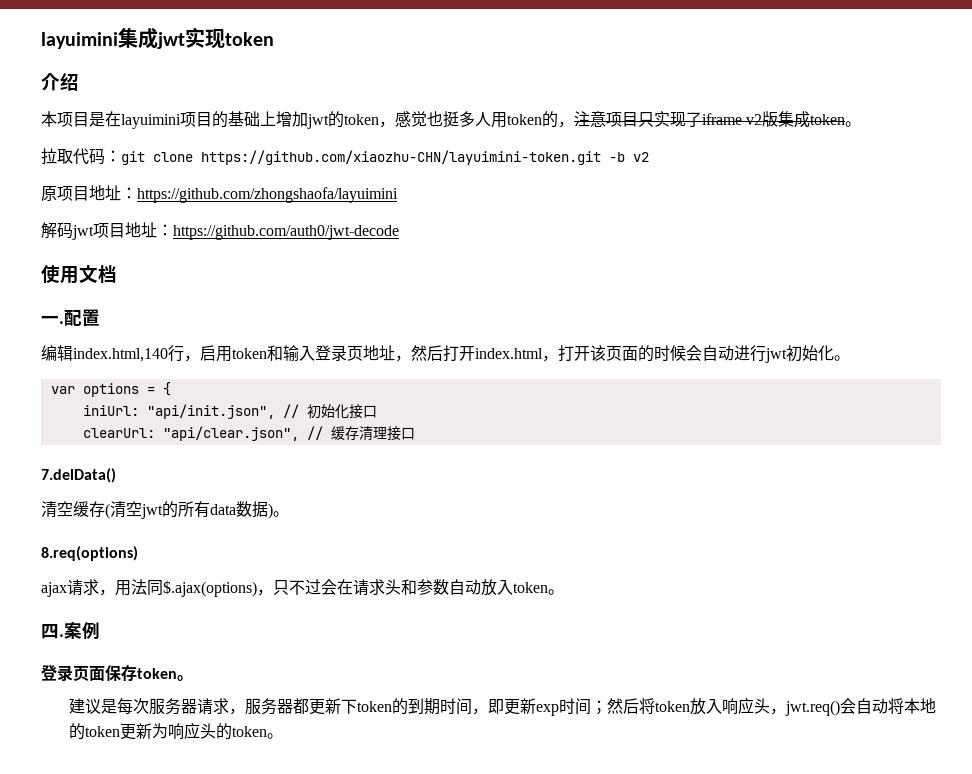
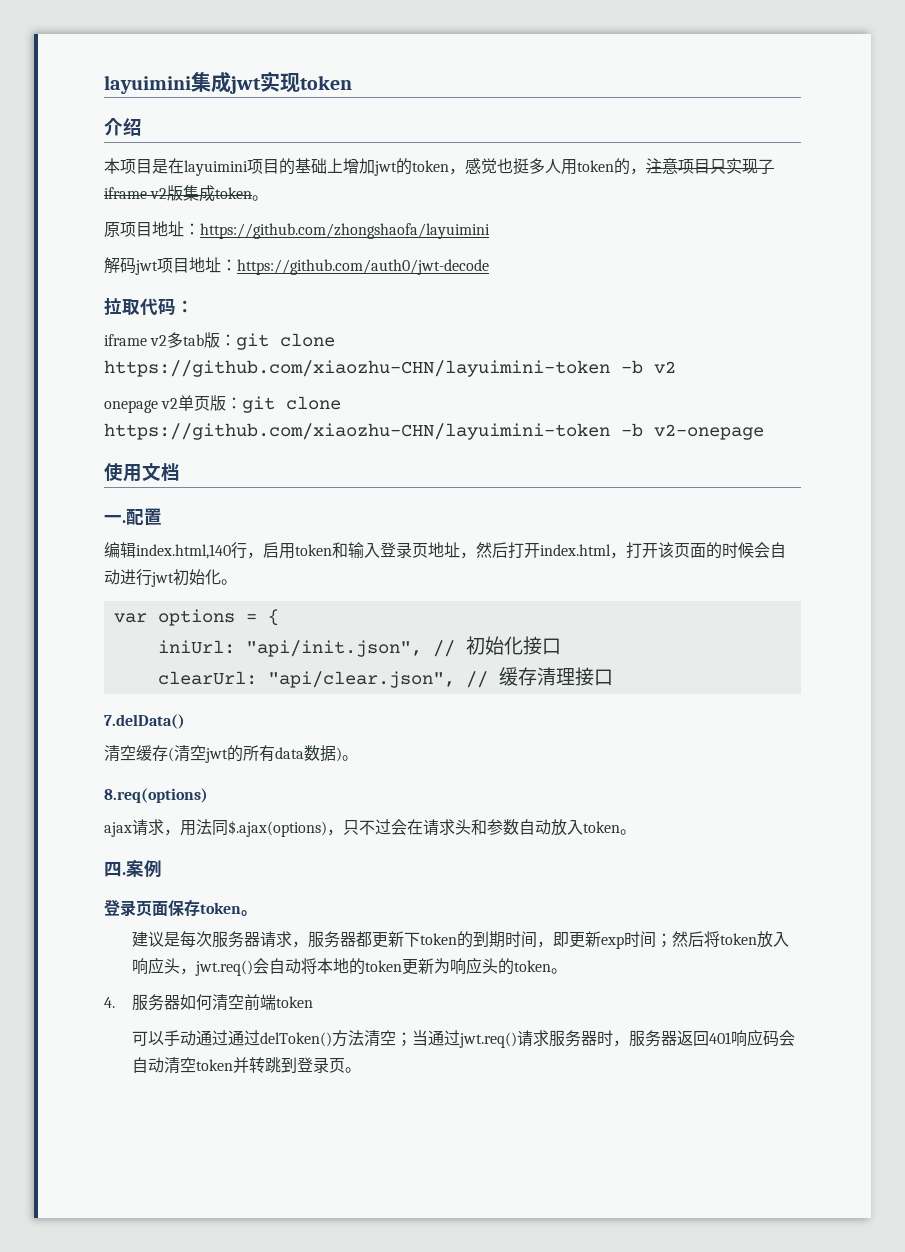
- 拉取代码：git clone https://github.com/xiaozhu-CHN/layuimini-token.git -b v2
+ 拉取代码：
+ iframe v2多tab版：git clone https://github.com/xiaozhu-CHN/layuimini-token -b v2
+ onepage v2单页版：git clone https://github.com/xiaozhu-CHN/layuimini-token -b v2-onepage
+ 4.服务器如何清空前端token
+ 可以手动通过通过delToken()方法清空；当通过jwt.req()请求服务器时，服务器返回401响应码会自动清空token并转跳到登录页。

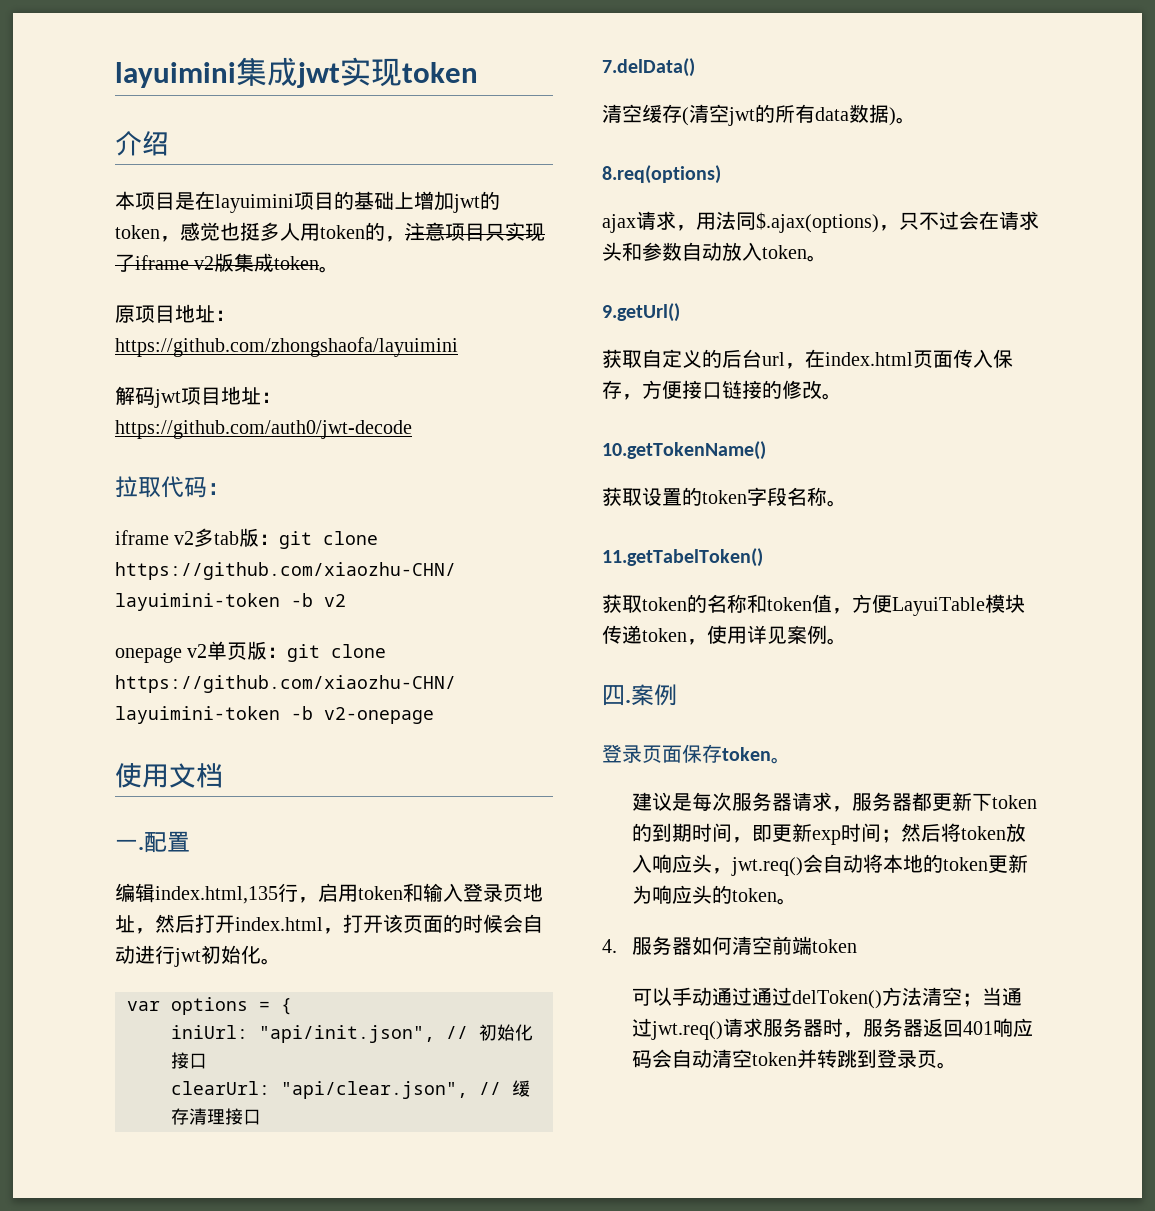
- 编辑index.html,140行，启用token和输入登录页地址，然后打开index.html，打开该页面的时候会自动进行jwt初始化。
+ 编辑index.html,135行，启用token和输入登录页地址，然后打开index.html，打开该页面的时候会自动进行jwt初始化。
+ 9.getUrl()
+ 获取自定义的后台url，在index.html页面传入保存，方便接口链接的修改。
+ 10.getTokenName()
+ 获取设置的token字段名称。
+ 11.getTabelToken()
+ 获取token的名称和token值，方便LayuiTable模块传递token，使用详见案例。

